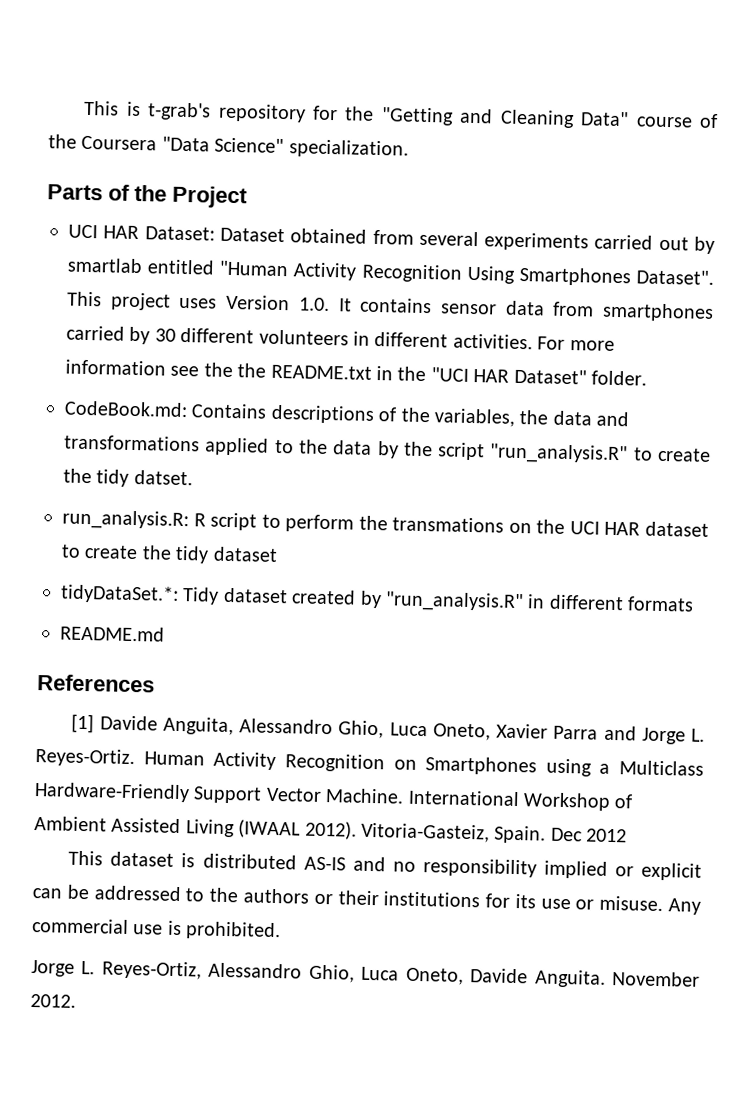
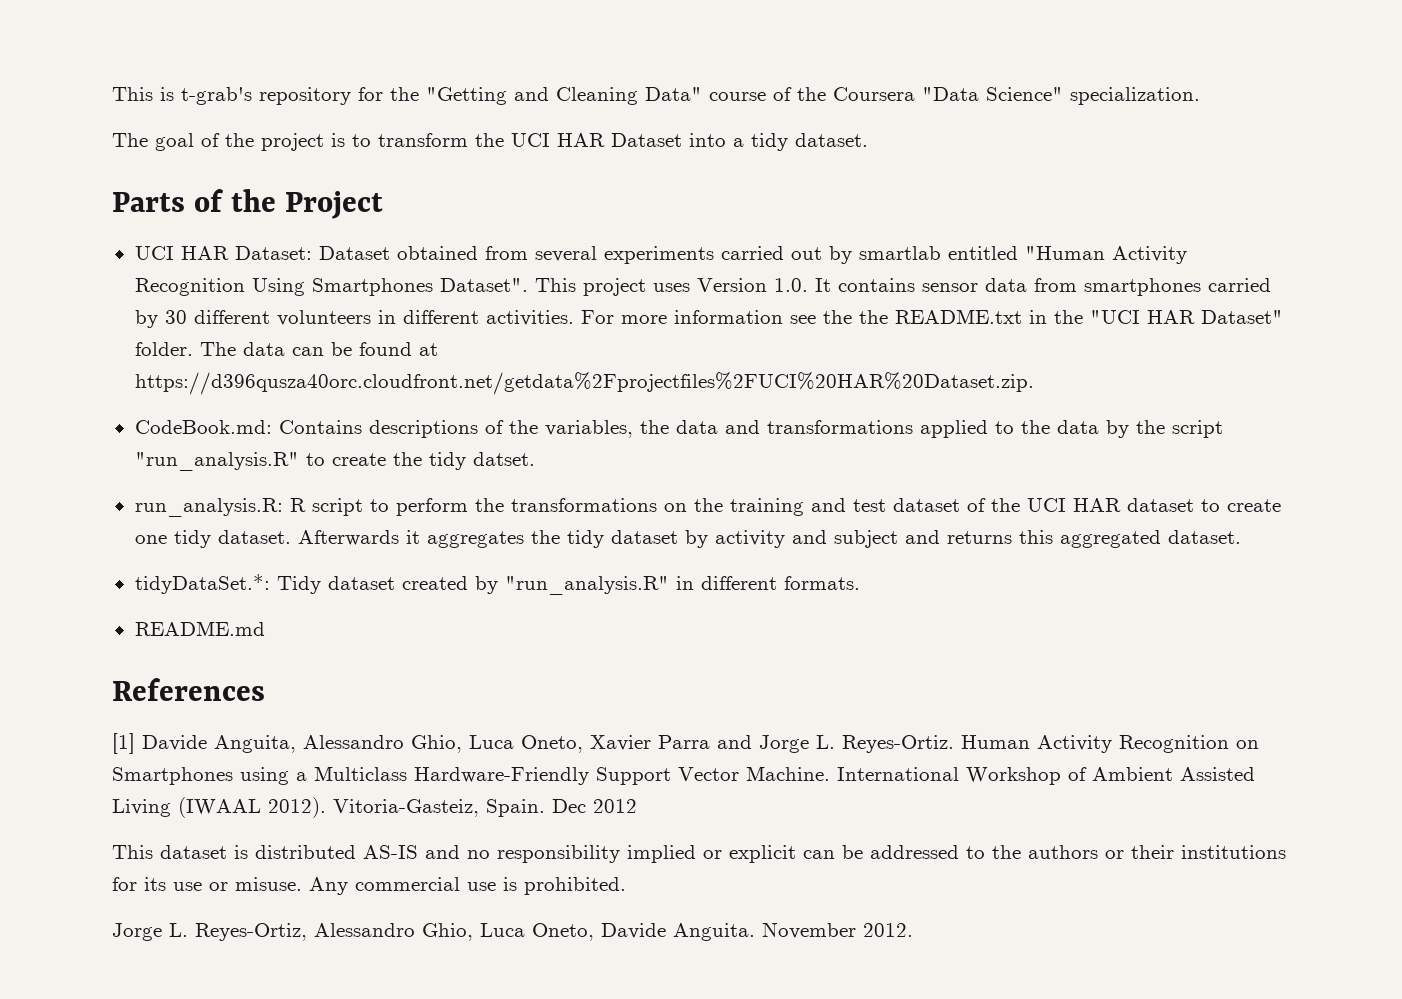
+ The goal of the project is to transform the UCI HAR Dataset into a tidy dataset.
+ The data can be found at https://d396qusza40orc.cloudfront.net/getdata%2Fprojectfiles%2FUCI%20HAR%20Dataset.zip.
- run_analysis.R: R script to perform the transmations on the UCI HAR dataset to create the tidy dataset
+ run_analysis.R: R script to perform the transformations on the training and test dataset of the UCI HAR dataset to create one tidy dataset. Afterwards it aggregates the tidy dataset by activity and subject and returns this aggregated dataset.
- tidyDataSet.*: Tidy dataset created by "run_analysis.R" in different formats
+ tidyDataSet.*: Tidy dataset created by "run_analysis.R" in different formats.

